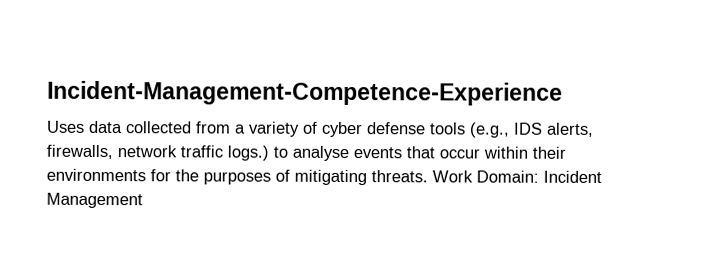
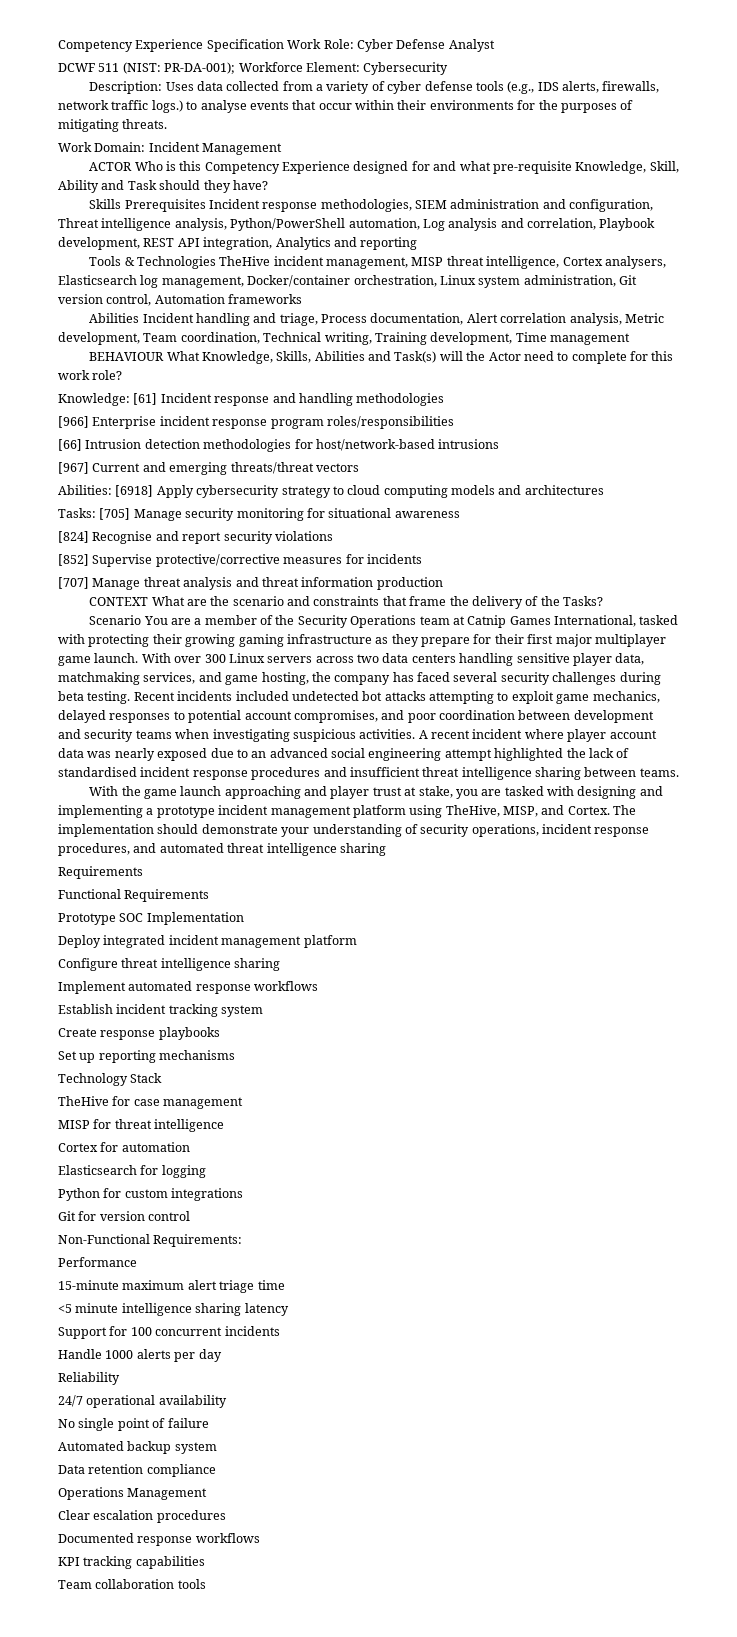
- Incident-Management-Competence-Experience
- Uses data collected from a variety of cyber defense tools (e.g., IDS alerts, firewalls, network traffic logs.) to analyse events that occur within their environments for the purposes of mitigating threats. Work Domain: Incident Management
+ Competency Experience Specification Work Role: Cyber Defense Analyst
+ DCWF 511 (NIST: PR-DA-001); Workforce Element: Cybersecurity
+ Description: Uses data collected from a variety of cyber defense tools (e.g., IDS alerts, firewalls, network traffic logs.) to analyse events that occur within their environments for the purposes of mitigating threats.
+ Work Domain: Incident Management
+ ACTOR Who is this Competency Experience designed for and what pre-requisite Knowledge, Skill, Ability and Task should they have?
+ Skills Prerequisites Incident response methodologies, SIEM administration and configuration, Threat intelligence analysis, Python/PowerShell automation, Log analysis and correlation, Playbook development, REST API integration, Analytics and reporting
+ Tools & Technologies TheHive incident management, MISP threat intelligence, Cortex analysers, Elasticsearch log management, Docker/container orchestration, Linux system administration, Git version control, Automation frameworks
+ Abilities Incident handling and triage, Process documentation, Alert correlation analysis, Metric development, Team coordination, Technical writing, Training development, Time management
+ BEHAVIOUR What Knowledge, Skills, Abilities and Task(s) will the Actor need to complete for this work role?
+ Knowledge: [61] Incident response and handling methodologies
+ [966] Enterprise incident response program roles/responsibilities
+ [66] Intrusion detection methodologies for host/network-based intrusions
+ [967] Current and emerging threats/threat vectors
+ Abilities: [6918] Apply cybersecurity strategy to cloud computing models and architectures
+ Tasks: [705] Manage security monitoring for situational awareness
+ [824] Recognise and report security violations
+ [852] Supervise protective/corrective measures for incidents
+ [707] Manage threat analysis and threat information production
+ CONTEXT What are the scenario and constraints that frame the delivery of the Tasks?
+ Scenario You are a member of the Security Operations team at Catnip Games International, tasked with protecting their growing gaming infrastructure as they prepare for their first major multiplayer game launch. With over 300 Linux servers across two data centers handling sensitive player data, matchmaking services, and game hosting, the company has faced several security challenges during beta testing. Recent incidents included undetected bot attacks attempting to exploit game mechanics, delayed responses to potential account compromises, and poor coordination between development and security teams when investigating suspicious activities. A recent incident where player account data was nearly exposed due to an advanced social engineering attempt highlighted the lack of standardised incident response procedures and insufficient threat intelligence sharing between teams.
+ With the game launch approaching and player trust at stake, you are tasked with designing and implementing a prototype incident management platform using TheHive, MISP, and Cortex. The implementation should demonstrate your understanding of security operations, incident response procedures, and automated threat intelligence sharing
+ Requirements
+ Functional Requirements
+ Prototype SOC Implementation
+ Deploy integrated incident management platform
+ Configure threat intelligence sharing
+ Implement automated response workflows
+ Establish incident tracking system
+ Create response playbooks
+ Set up reporting mechanisms
+ Technology Stack
+ TheHive for case management
+ MISP for threat intelligence
+ Cortex for automation
+ Elasticsearch for logging
+ Python for custom integrations
+ Git for version control
+ Non-Functional Requirements:
+ Performance
+ 15-minute maximum alert triage time
+ <5 minute intelligence sharing latency
+ Support for 100 concurrent incidents
+ Handle 1000 alerts per day
+ Reliability
+ 24/7 operational availability
+ No single point of failure
+ Automated backup system
+ Data retention compliance
+ Operations Management
+ Clear escalation procedures
+ Documented response workflows
+ KPI tracking capabilities
+ Team collaboration tools

